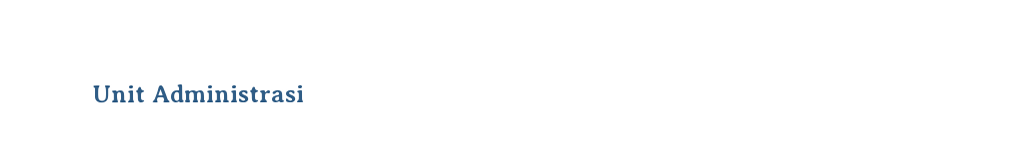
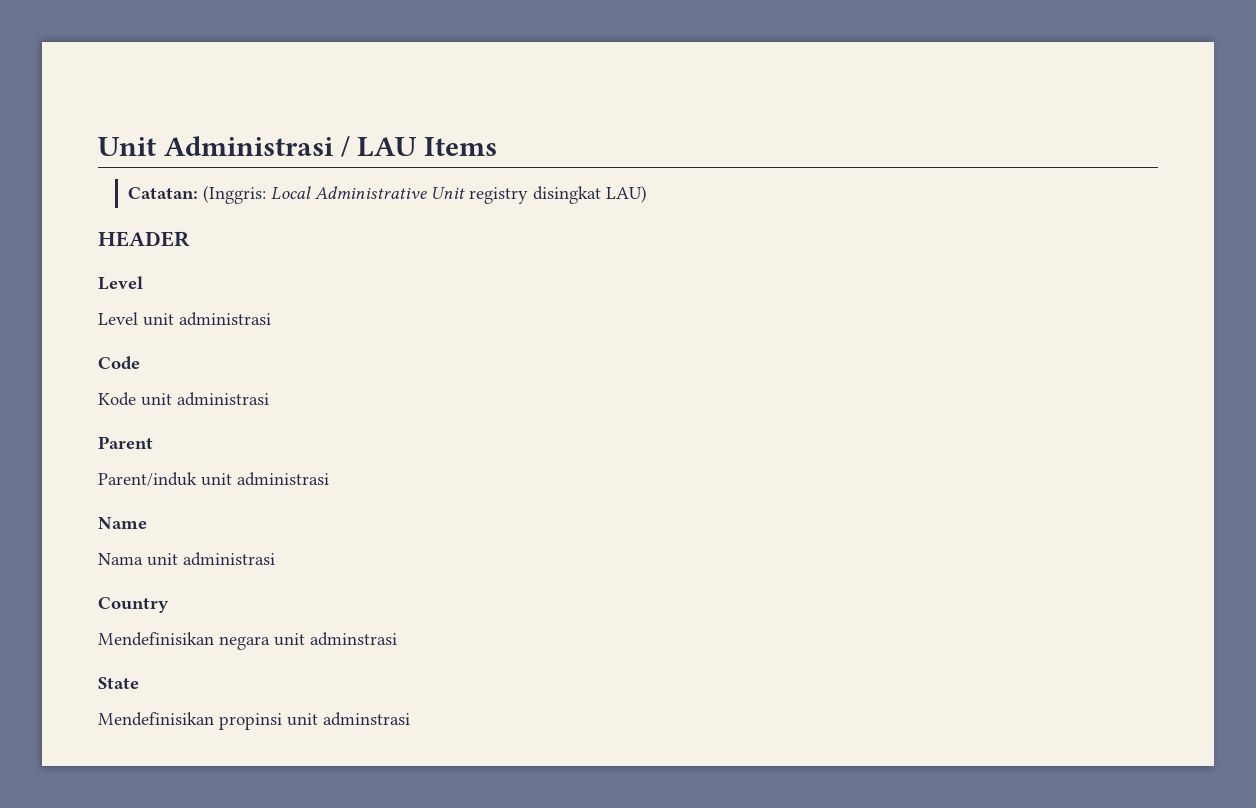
- Unit Administrasi
+ Unit Administrasi / LAU Items
+ Catatan: (Inggris: Local Administrative Unit registry disingkat LAU)
+ HEADER
+ Level
+ Level unit administrasi
+ Code
+ Kode unit administrasi
+ Parent
+ Parent/induk unit administrasi
+ Name
+ Nama unit administrasi
+ Country
+ Mendefinisikan negara unit adminstrasi
+ State
+ Mendefinisikan propinsi unit adminstrasi

